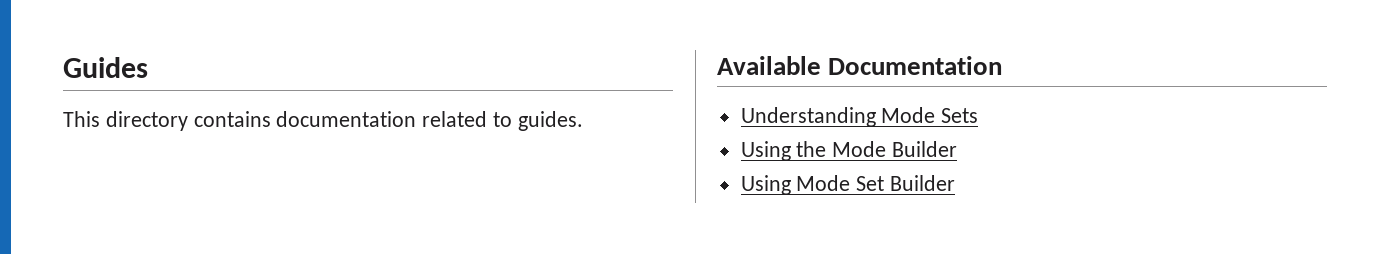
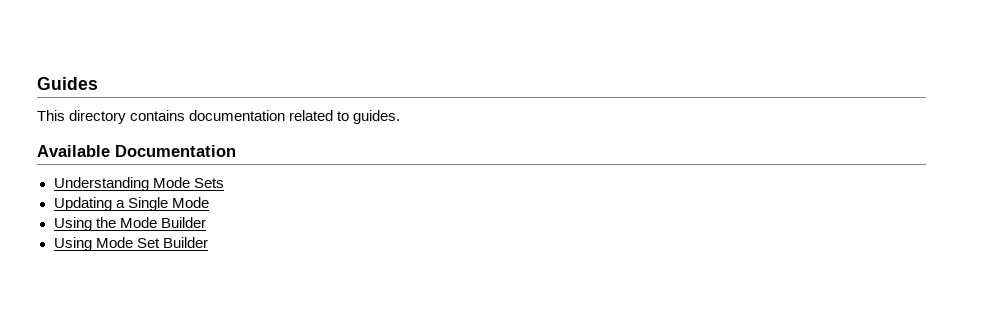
+ Updating a Single Mode

